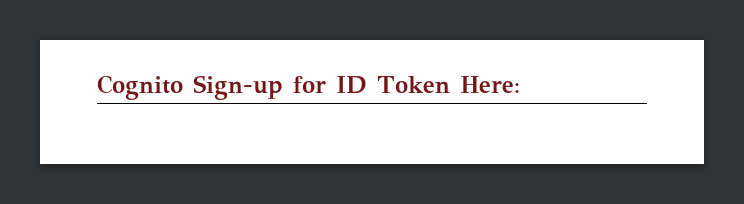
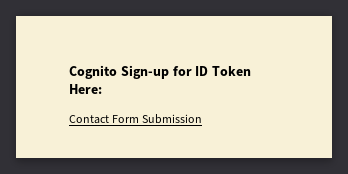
+ Contact Form Submission

